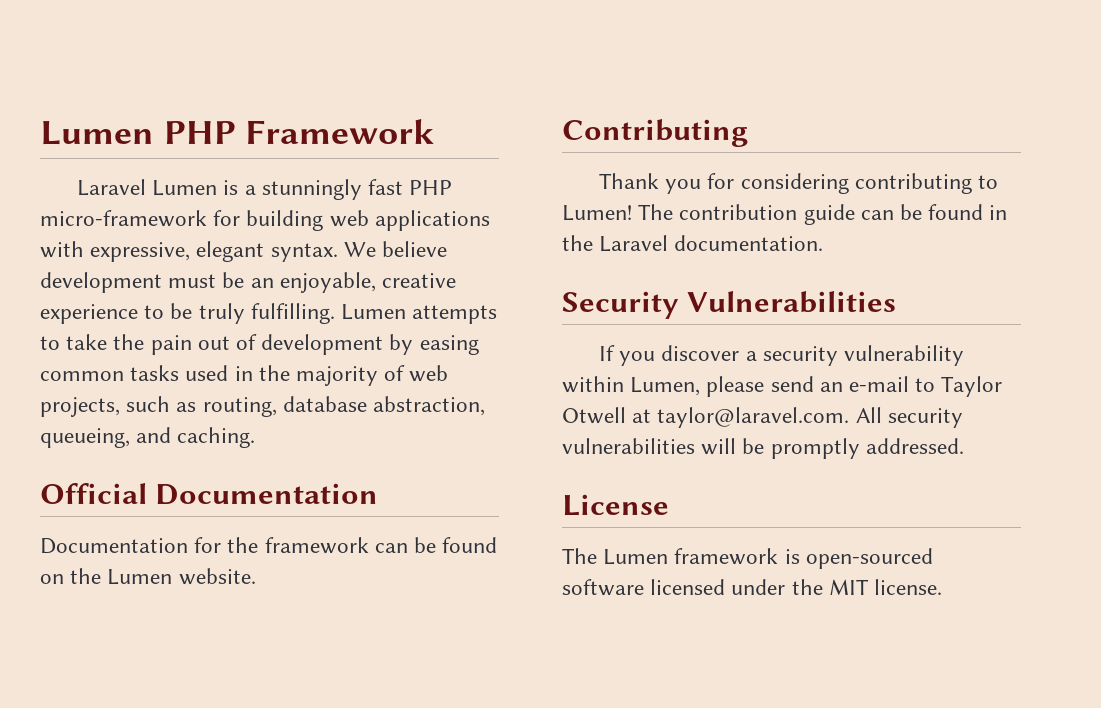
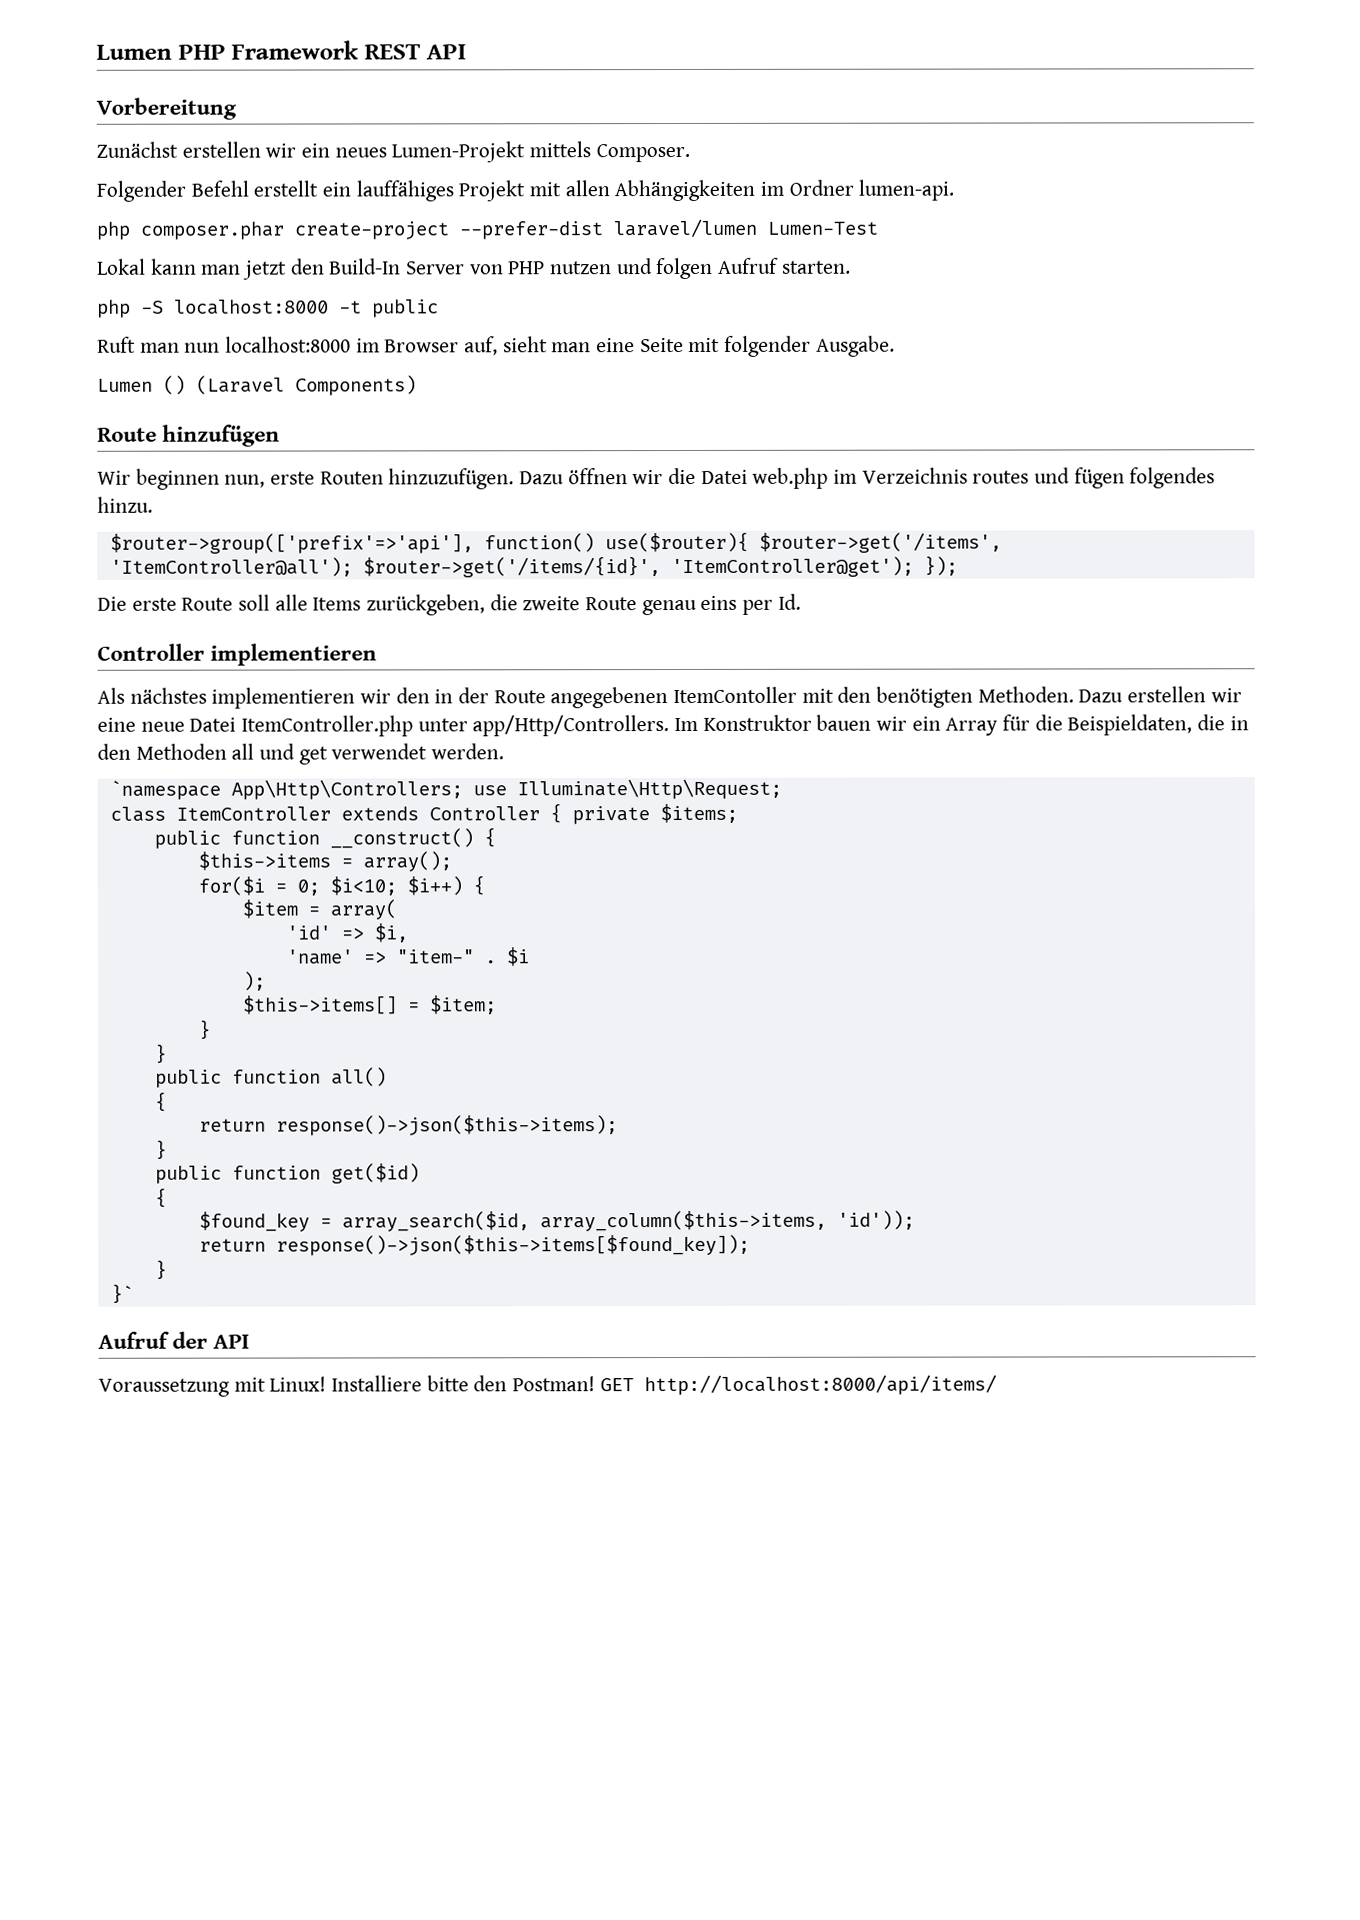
- Lumen PHP Framework
- Laravel Lumen is a stunningly fast PHP micro-framework for building web applications with expressive, elegant syntax. We believe development must be an enjoyable, creative experience to be truly fulfilling. Lumen attempts to take the pain out of development by easing common tasks used in the majority of web projects, such as routing, database abstraction, queueing, and caching.
- Official Documentation
- Documentation for the framework can be found on the Lumen website.
- Contributing
- Thank you for considering contributing to Lumen! The contribution guide can be found in the Laravel documentation.
- Security Vulnerabilities
- If you discover a security vulnerability within Lumen, please send an e-mail to Taylor Otwell at taylor@laravel.com. All security vulnerabilities will be promptly addressed.
- License
- The Lumen framework is open-sourced software licensed under the MIT license.
+ Lumen PHP Framework REST API
+ Vorbereitung
+ Zunächst erstellen wir ein neues Lumen-Projekt mittels Composer.
+ Folgender Befehl erstellt ein lauffähiges Projekt mit allen Abhängigkeiten im Ordner lumen-api.
+ php composer.phar create-project --prefer-dist laravel/lumen Lumen-Test
+ Lokal kann man jetzt den Build-In Server von PHP nutzen und folgen Aufruf starten.
+ php -S localhost:8000 -t public
+ Ruft man nun localhost:8000 im Browser auf, sieht man eine Seite mit folgender Ausgabe.
+ Lumen () (Laravel Components)
+ Route hinzufügen
+ Wir beginnen nun, erste Routen hinzuzufügen. Dazu öffnen wir die Datei web.php im Verzeichnis routes und fügen folgendes hinzu.
+ $router->group(['prefix'=>'api'], function() use($router){ $router->get('/items', 'ItemController@all'); $router->get('/items/{id}', 'ItemController@get'); });
+ Die erste Route soll alle Items zurückgeben, die zweite Route genau eins per Id.
+ Controller implementieren
+ Als nächstes implementieren wir den in der Route angegebenen ItemContoller mit den benötigten Methoden. Dazu erstellen wir eine neue Datei ItemController.php unter app/Http/Controllers. Im Konstruktor bauen wir ein Array für die Beispieldaten, die in den Methoden all und get verwendet werden.
+ `namespace App\Http\Controllers; use Illuminate\Http\Request;
+ class ItemController extends Controller { private $items;
+ public function __construct() {
+ $this->items = array();
+ for($i = 0; $i<10; $i++) {
+ $item = array(
+ 'id' => $i,
+ 'name' => "item-" . $i
+ );
+ $this->items[] = $item;
+ }
+ }
+ public function all()
+ {
+ return response()->json($this->items);
+ }
+ public function get($id)
+ {
+ $found_key = array_search($id, array_column($this->items, 'id'));
+ return response()->json($this->items[$found_key]);
+ }
+ }`
+ Aufruf der API
+ Voraussetzung mit Linux! Installiere bitte den Postman! GET http://localhost:8000/api/items/

